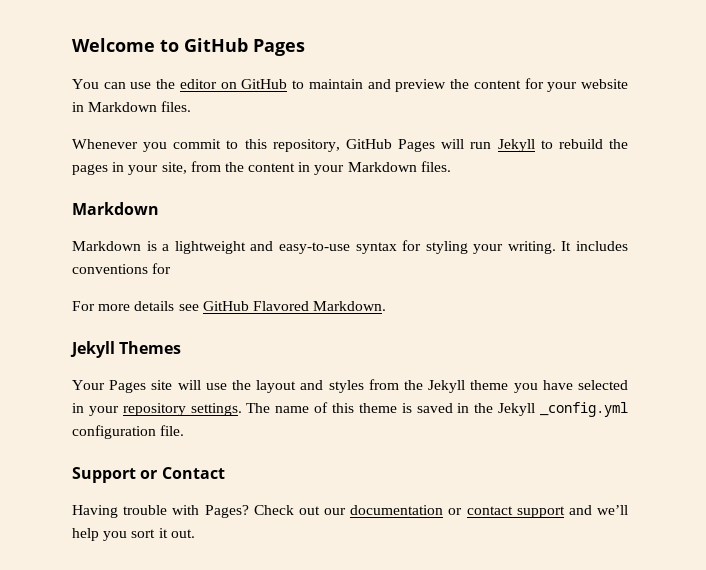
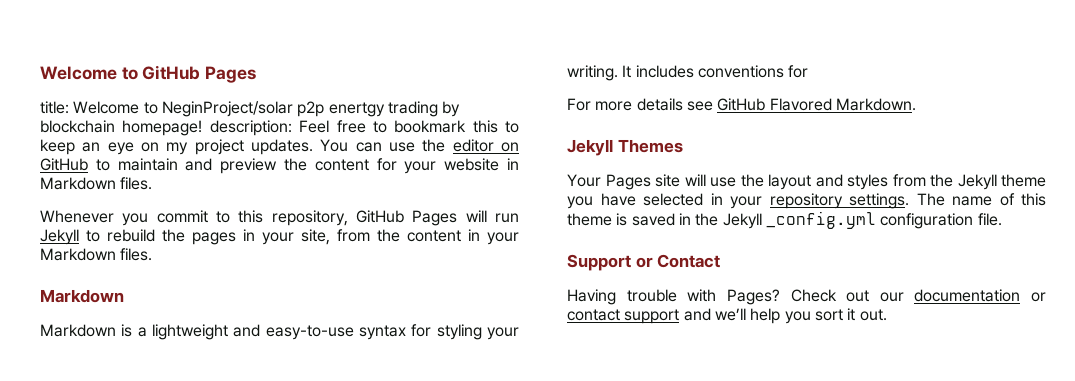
+ title: Welcome to NeginProject/solar p2p enertgy trading by blockchain homepage! description: Feel free to bookmark this to keep an eye on my project updates.

